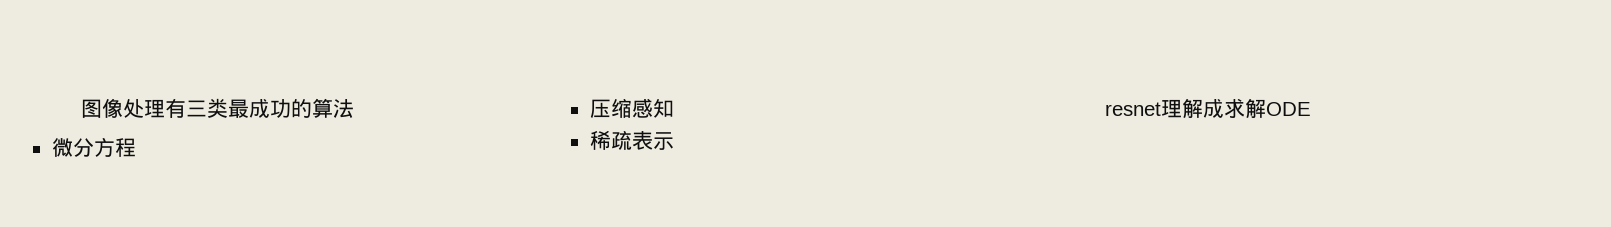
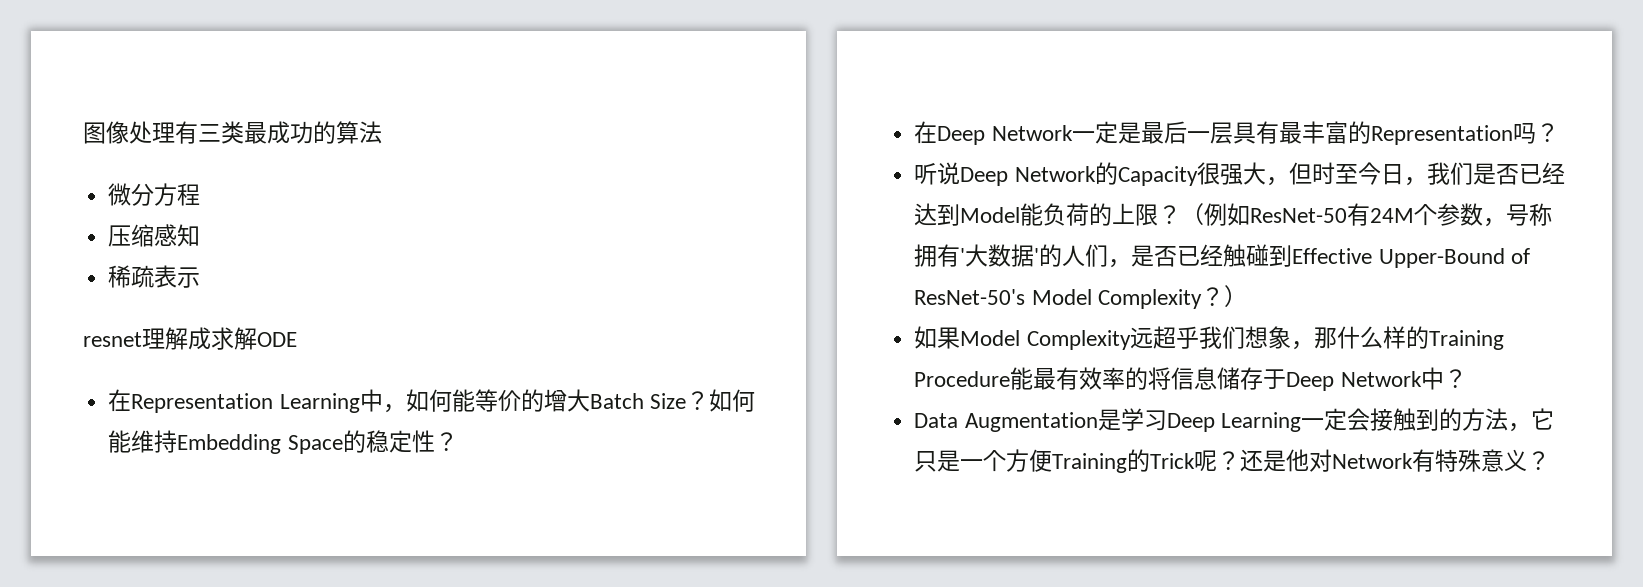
+ 在Representation Learning中，如何能等价的增大Batch Size？如何能维持Embedding Space的稳定性？
+ 在Deep Network一定是最后一层具有最丰富的Representation吗？
+ 听说Deep Network的Capacity很强大，但时至今日，我们是否已经达到Model能负荷的上限？（例如ResNet-50有24M个参数，号称拥有'大数据'的人们，是否已经触碰到Effective Upper-Bound of ResNet-50's Model Complexity？）
+ 如果Model Complexity远超乎我们想象，那什么样的Training Procedure能最有效率的将信息储存于Deep Network中？
+ Data Augmentation是学习Deep Learning一定会接触到的方法，它只是一个方便Training的Trick呢？还是他对Network有特殊意义？

